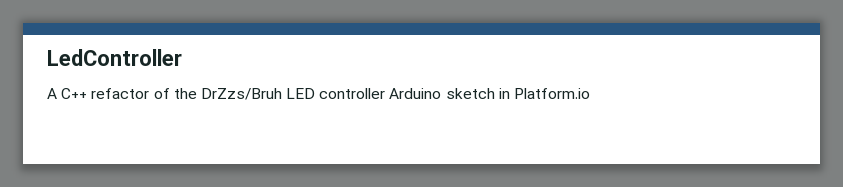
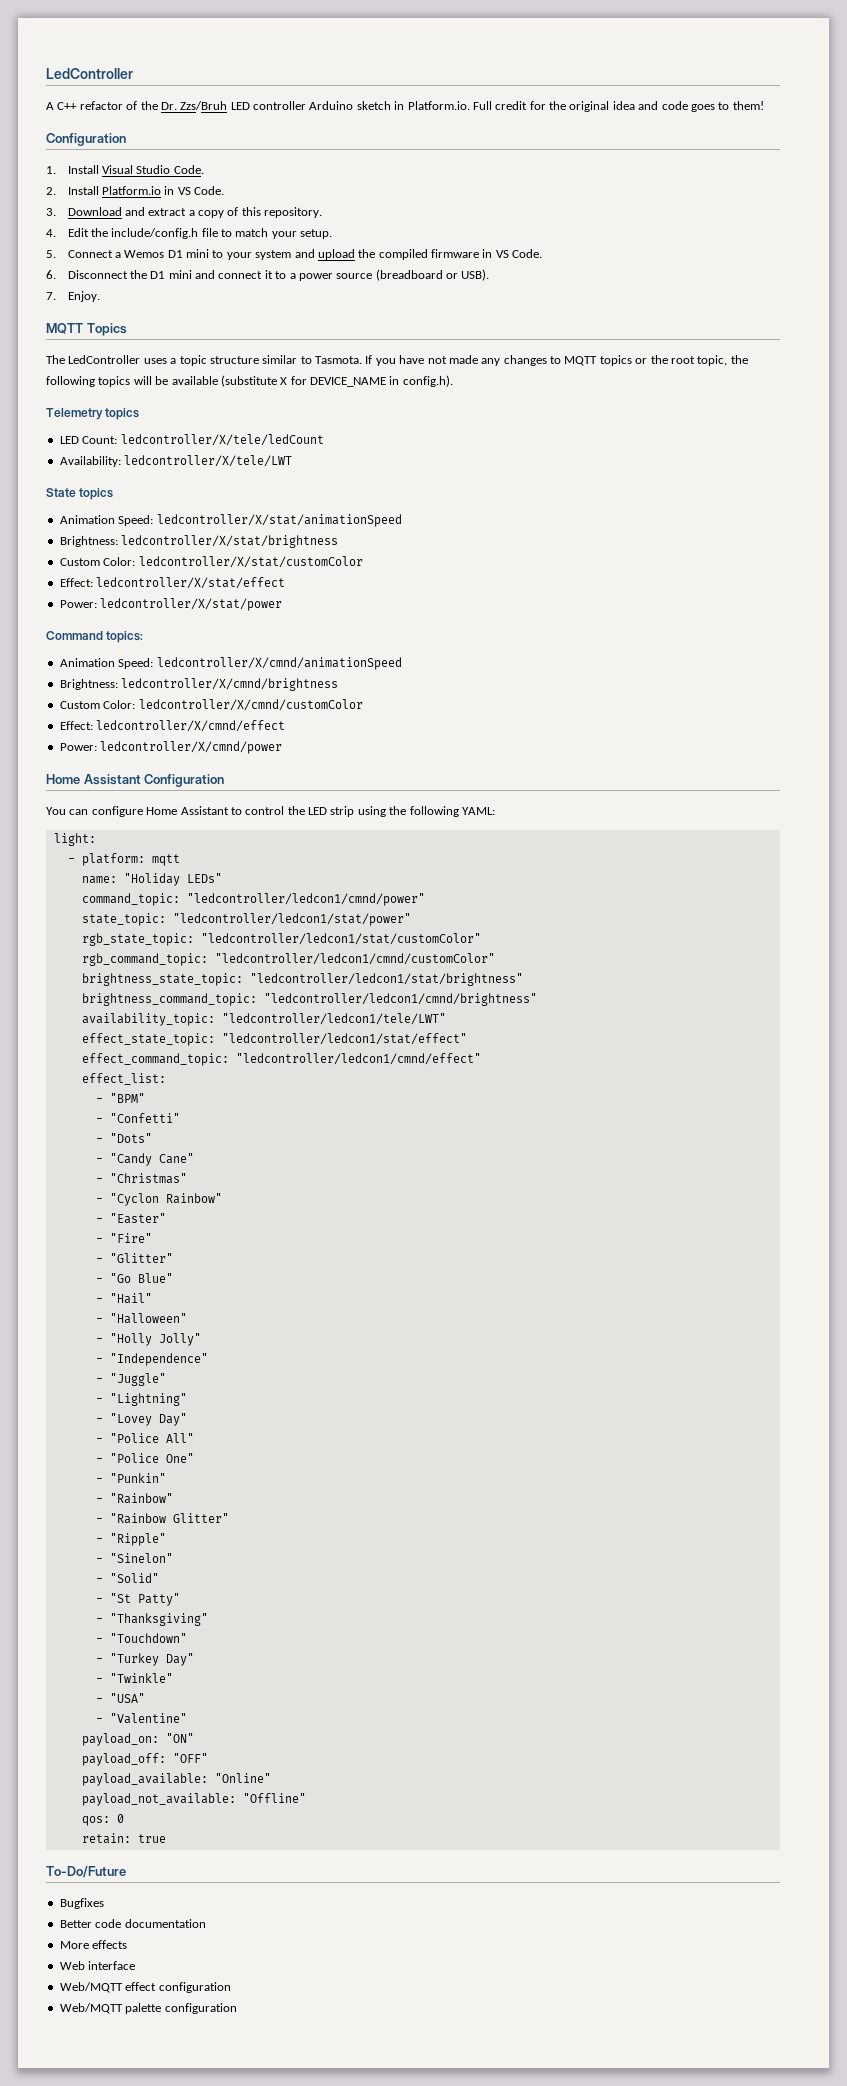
- A C++ refactor of the DrZzs/Bruh LED controller Arduino sketch in Platform.io
+ A C++ refactor of the Dr. Zzs/Bruh LED controller Arduino sketch in Platform.io. Full credit for the original idea and code goes to them!
+ Configuration
+ 1. Install Visual Studio Code.
+ 2. Install Platform.io in VS Code.
+ 3. Download and extract a copy of this repository.
+ 4. Edit the include/config.h file to match your setup.
+ 5. Connect a Wemos D1 mini to your system and upload the compiled firmware in VS Code.
+ 6. Disconnect the D1 mini and connect it to a power source (breadboard or USB).
+ 7. Enjoy.
+ MQTT Topics
+ The LedController uses a topic structure similar to Tasmota. If you have not made any changes to MQTT topics or the root topic, the following topics will be available (substitute X for DEVICE_NAME in config.h).
+ Telemetry topics
+ LED Count: ledcontroller/X/tele/ledCount
+ Availability: ledcontroller/X/tele/LWT
+ State topics
+ Animation Speed: ledcontroller/X/stat/animationSpeed
+ Brightness: ledcontroller/X/stat/brightness
+ Custom Color: ledcontroller/X/stat/customColor
+ Effect: ledcontroller/X/stat/effect
+ Power: ledcontroller/X/stat/power
+ Command topics:
+ Animation Speed: ledcontroller/X/cmnd/animationSpeed
+ Brightness: ledcontroller/X/cmnd/brightness
+ Custom Color: ledcontroller/X/cmnd/customColor
+ Effect: ledcontroller/X/cmnd/effect
+ Power: ledcontroller/X/cmnd/power
+ Home Assistant Configuration
+ You can configure Home Assistant to control the LED strip using the following YAML:
+ light:
+ - platform: mqtt
+ name: "Holiday LEDs"
+ command_topic: "ledcontroller/ledcon1/cmnd/power"
+ state_topic: "ledcontroller/ledcon1/stat/power"
+ rgb_state_topic: "ledcontroller/ledcon1/stat/customColor"
+ rgb_command_topic: "ledcontroller/ledcon1/cmnd/customColor"
+ brightness_state_topic: "ledcontroller/ledcon1/stat/brightness"
+ brightness_command_topic: "ledcontroller/ledcon1/cmnd/brightness"
+ availability_topic: "ledcontroller/ledcon1/tele/LWT"
+ effect_state_topic: "ledcontroller/ledcon1/stat/effect"
+ effect_command_topic: "ledcontroller/ledcon1/cmnd/effect"
+ effect_list:
+ - "BPM"
+ - "Confetti"
+ - "Dots"
+ - "Candy Cane"
+ - "Christmas"
+ - "Cyclon Rainbow"
+ - "Easter"
+ - "Fire"
+ - "Glitter"
+ - "Go Blue"
+ - "Hail"
+ - "Halloween"
+ - "Holly Jolly"
+ - "Independence"
+ - "Juggle"
+ - "Lightning"
+ - "Lovey Day"
+ - "Police All"
+ - "Police One"
+ - "Punkin"
+ - "Rainbow"
+ - "Rainbow Glitter"
+ - "Ripple"
+ - "Sinelon"
+ - "Solid"
+ - "St Patty"
+ - "Thanksgiving"
+ - "Touchdown"
+ - "Turkey Day"
+ - "Twinkle"
+ - "USA"
+ - "Valentine"
+ payload_on: "ON"
+ payload_off: "OFF"
+ payload_available: "Online"
+ payload_not_available: "Offline"
+ qos: 0
+ retain: true
+ To-Do/Future
+ Bugfixes
+ Better code documentation
+ More effects
+ Web interface
+ Web/MQTT effect configuration
+ Web/MQTT palette configuration

